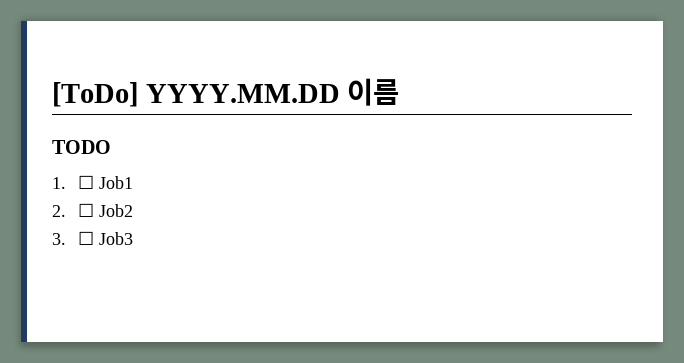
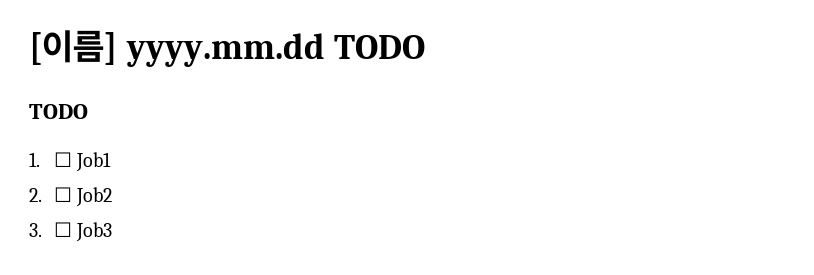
- [ToDo] YYYY.MM.DD 이름
+ [이름] yyyy.mm.dd TODO

